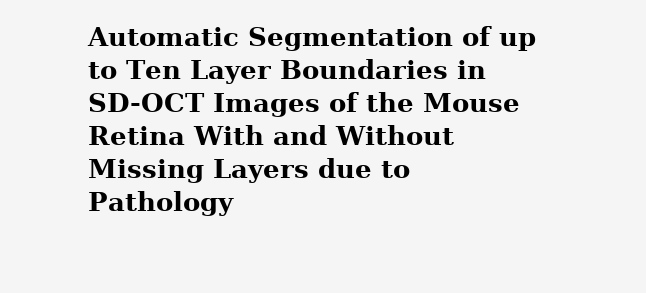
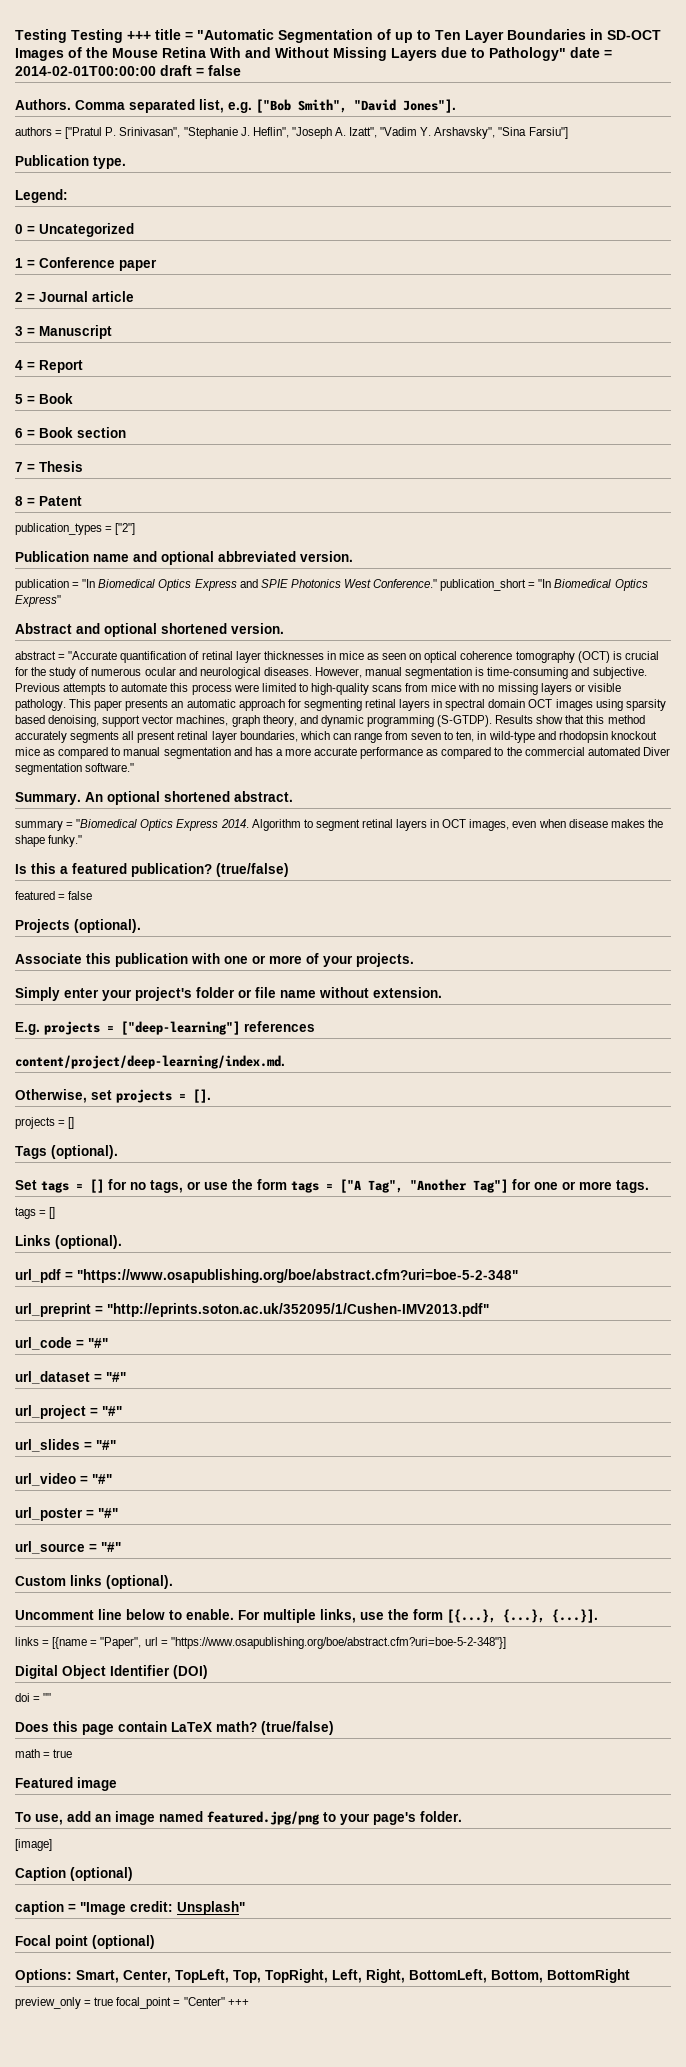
- Automatic Segmentation of up to Ten Layer Boundaries in SD-OCT Images of the Mouse Retina With and Without Missing Layers due to Pathology
+ Testing Testing +++ title = "Automatic Segmentation of up to Ten Layer Boundaries in SD-OCT Images of the Mouse Retina With and Without Missing Layers due to Pathology" date = 2014-02-01T00:00:00 draft = false
+ Authors. Comma separated list, e.g. ["Bob Smith", "David Jones"].
+ authors = ["Pratul P. Srinivasan", "Stephanie J. Heflin", "Joseph A. Izatt", "Vadim Y. Arshavsky", "Sina Farsiu"]
+ Publication type.
+ Legend:
+ 0 = Uncategorized
+ 1 = Conference paper
+ 2 = Journal article
+ 3 = Manuscript
+ 4 = Report
+ 5 = Book
+ 6 = Book section
+ 7 = Thesis
+ 8 = Patent
+ publication_types = ["2"]
+ Publication name and optional abbreviated version.
+ publication = "In Biomedical Optics Express and SPIE Photonics West Conference." publication_short = "In Biomedical Optics Express"
+ Abstract and optional shortened version.
+ abstract = "Accurate quantification of retinal layer thicknesses in mice as seen on optical coherence tomography (OCT) is crucial for the study of numerous ocular and neurological diseases. However, manual segmentation is time-consuming and subjective. Previous attempts to automate this process were limited to high-quality scans from mice with no missing layers or visible pathology. This paper presents an automatic approach for segmenting retinal layers in spectral domain OCT images using sparsity based denoising, support vector machines, graph theory, and dynamic programming (S-GTDP). Results show that this method accurately segments all present retinal layer boundaries, which can range from seven to ten, in wild-type and rhodopsin knockout mice as compared to manual segmentation and has a more accurate performance as compared to the commercial automated Diver segmentation software."
+ Summary. An optional shortened abstract.
+ summary = "Biomedical Optics Express 2014. Algorithm to segment retinal layers in OCT images, even when disease makes the shape funky."
+ Is this a featured publication? (true/false)
+ featured = false
+ Projects (optional).
+ Associate this publication with one or more of your projects.
+ Simply enter your project's folder or file name without extension.
+ E.g. projects = ["deep-learning"] references
+ content/project/deep-learning/index.md.
+ Otherwise, set projects = [].
+ projects = []
+ Tags (optional).
+ Set tags = [] for no tags, or use the form tags = ["A Tag", "Another Tag"] for one or more tags.
+ tags = []
+ Links (optional).
+ url_pdf = "https://www.osapublishing.org/boe/abstract.cfm?uri=boe-5-2-348"
+ url_preprint = "http://eprints.soton.ac.uk/352095/1/Cushen-IMV2013.pdf"
+ url_code = "#"
+ url_dataset = "#"
+ url_project = "#"
+ url_slides = "#"
+ url_video = "#"
+ url_poster = "#"
+ url_source = "#"
+ Custom links (optional).
+ Uncomment line below to enable. For multiple links, use the form [{...}, {...}, {...}].
+ links = [{name = "Paper", url = "https://www.osapublishing.org/boe/abstract.cfm?uri=boe-5-2-348"}]
+ Digital Object Identifier (DOI)
+ doi = ""
+ Does this page contain LaTeX math? (true/false)
+ math = true
+ Featured image
+ To use, add an image named featured.jpg/png to your page's folder.
+ [image]
+ Caption (optional)
+ caption = "Image credit: Unsplash"
+ Focal point (optional)
+ Options: Smart, Center, TopLeft, Top, TopRight, Left, Right, BottomLeft, Bottom, BottomRight
+ preview_only = true focal_point = "Center" +++

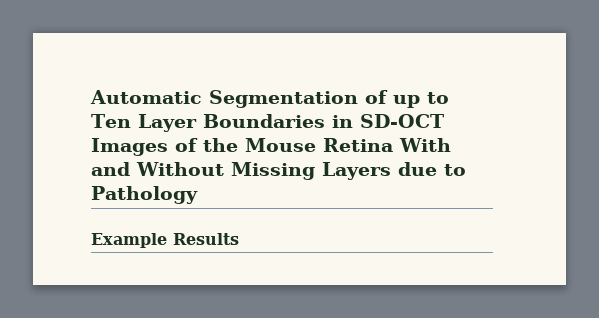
- Testing Testing +++ title = "Automatic Segmentation of up to Ten Layer Boundaries in SD-OCT Images of the Mouse Retina With and Without Missing Layers due to Pathology" date = 2014-02-01T00:00:00 draft = false
- Authors. Comma separated list, e.g. ["Bob Smith", "David Jones"].
- authors = ["Pratul P. Srinivasan", "Stephanie J. Heflin", "Joseph A. Izatt", "Vadim Y. Arshavsky", "Sina Farsiu"]
- Publication type.
- Legend:
- 0 = Uncategorized
- 1 = Conference paper
- 2 = Journal article
- 3 = Manuscript
- 4 = Report
- 5 = Book
- 6 = Book section
- 7 = Thesis
- 8 = Patent
- publication_types = ["2"]
- Publication name and optional abbreviated version.
- publication = "In Biomedical Optics Express and SPIE Photonics West Conference." publication_short = "In Biomedical Optics Express"
- Abstract and optional shortened version.
- abstract = "Accurate quantification of retinal layer thicknesses in mice as seen on optical coherence tomography (OCT) is crucial for the study of numerous ocular and neurological diseases. However, manual segmentation is time-consuming and subjective. Previous attempts to automate this process were limited to high-quality scans from mice with no missing layers or visible pathology. This paper presents an automatic approach for segmenting retinal layers in spectral domain OCT images using sparsity based denoising, support vector machines, graph theory, and dynamic programming (S-GTDP). Results show that this method accurately segments all present retinal layer boundaries, which can range from seven to ten, in wild-type and rhodopsin knockout mice as compared to manual segmentation and has a more accurate performance as compared to the commercial automated Diver segmentation software."
- Summary. An optional shortened abstract.
- summary = "Biomedical Optics Express 2014. Algorithm to segment retinal layers in OCT images, even when disease makes the shape funky."
- Is this a featured publication? (true/false)
- featured = false
- Projects (optional).
- Associate this publication with one or more of your projects.
- Simply enter your project's folder or file name without extension.
- E.g. projects = ["deep-learning"] references
- content/project/deep-learning/index.md.
- Otherwise, set projects = [].
- projects = []
- Tags (optional).
- Set tags = [] for no tags, or use the form tags = ["A Tag", "Another Tag"] for one or more tags.
- tags = []
- Links (optional).
- url_pdf = "https://www.osapublishing.org/boe/abstract.cfm?uri=boe-5-2-348"
- url_preprint = "http://eprints.soton.ac.uk/352095/1/Cushen-IMV2013.pdf"
- url_code = "#"
- url_dataset = "#"
- url_project = "#"
- url_slides = "#"
- url_video = "#"
- url_poster = "#"
- url_source = "#"
- Custom links (optional).
- Uncomment line below to enable. For multiple links, use the form [{...}, {...}, {...}].
- links = [{name = "Paper", url = "https://www.osapublishing.org/boe/abstract.cfm?uri=boe-5-2-348"}]
- Digital Object Identifier (DOI)
- doi = ""
- Does this page contain LaTeX math? (true/false)
- math = true
- Featured image
- To use, add an image named featured.jpg/png to your page's folder.
- [image]
- Caption (optional)
- caption = "Image credit: Unsplash"
- Focal point (optional)
- Options: Smart, Center, TopLeft, Top, TopRight, Left, Right, BottomLeft, Bottom, BottomRight
- preview_only = true focal_point = "Center" +++
+ Automatic Segmentation of up to Ten Layer Boundaries in SD-OCT Images of the Mouse Retina With and Without Missing Layers due to Pathology
+ Example Results

